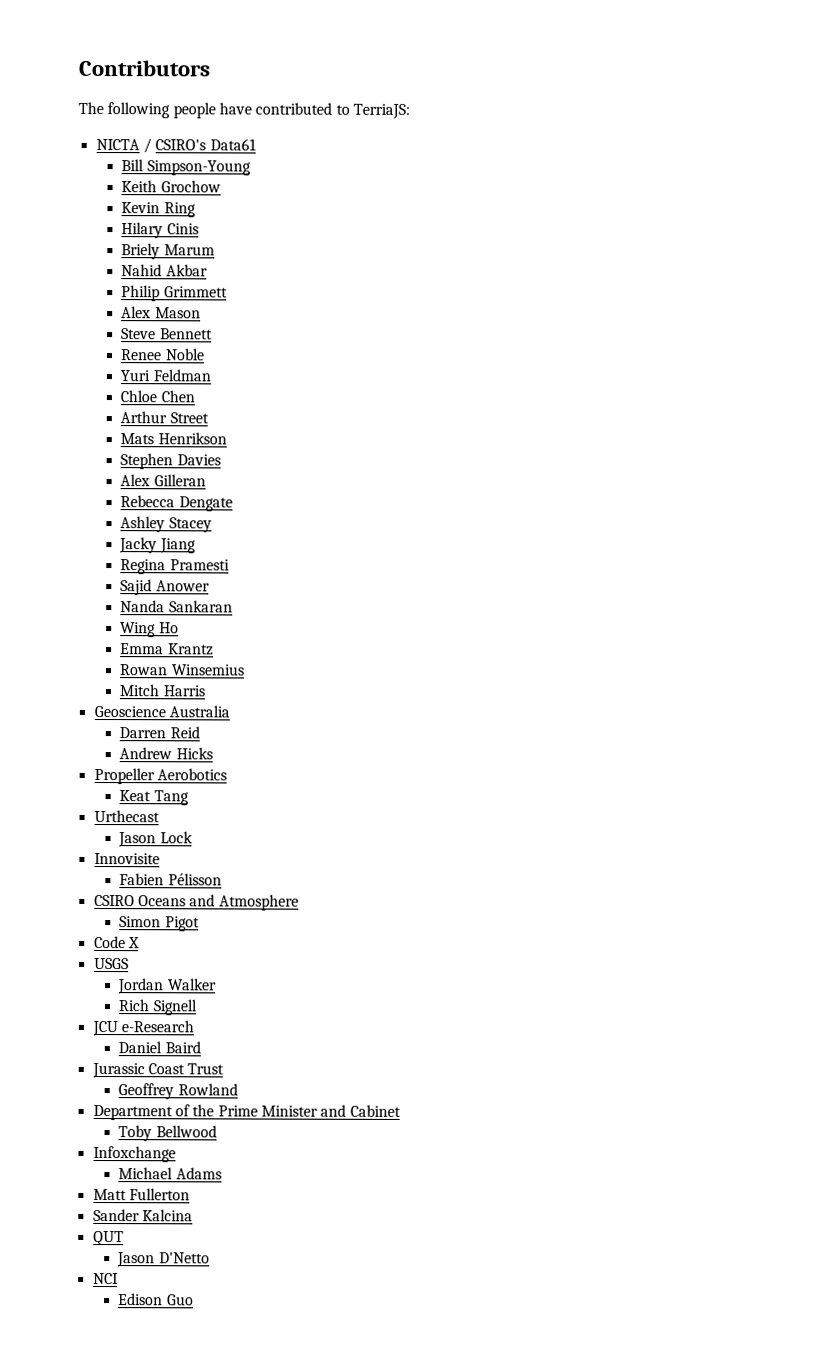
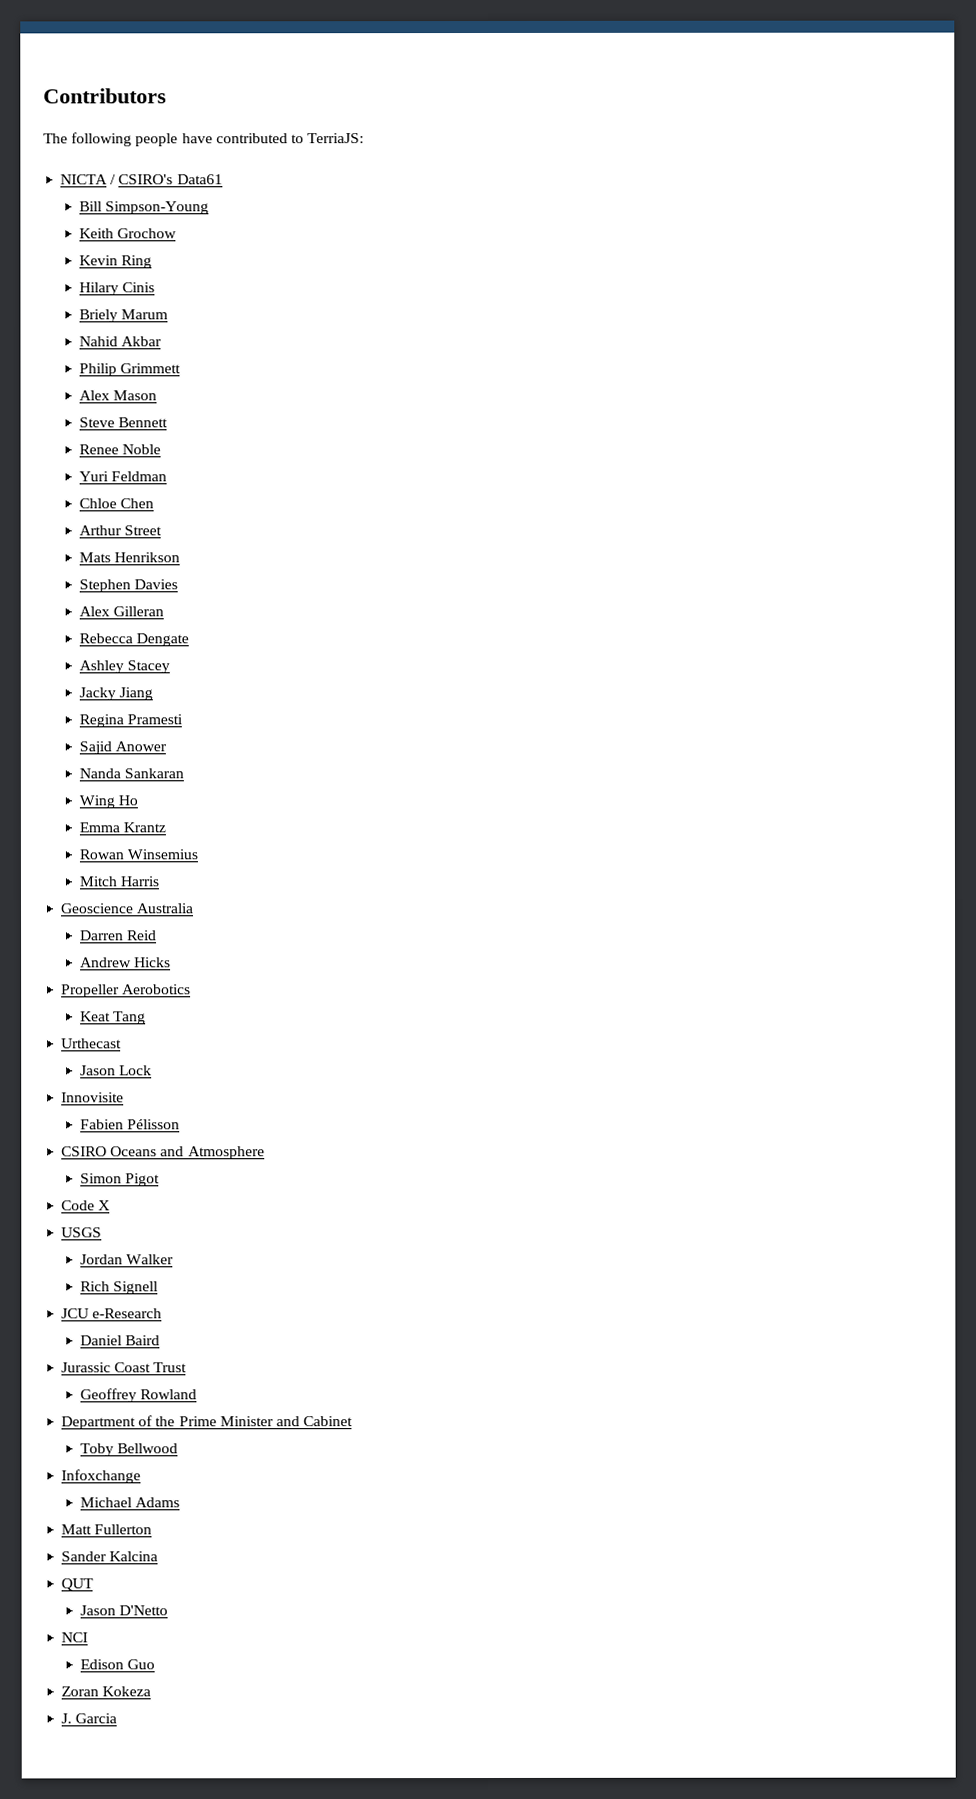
+ Zoran Kokeza
+ J. Garcia

